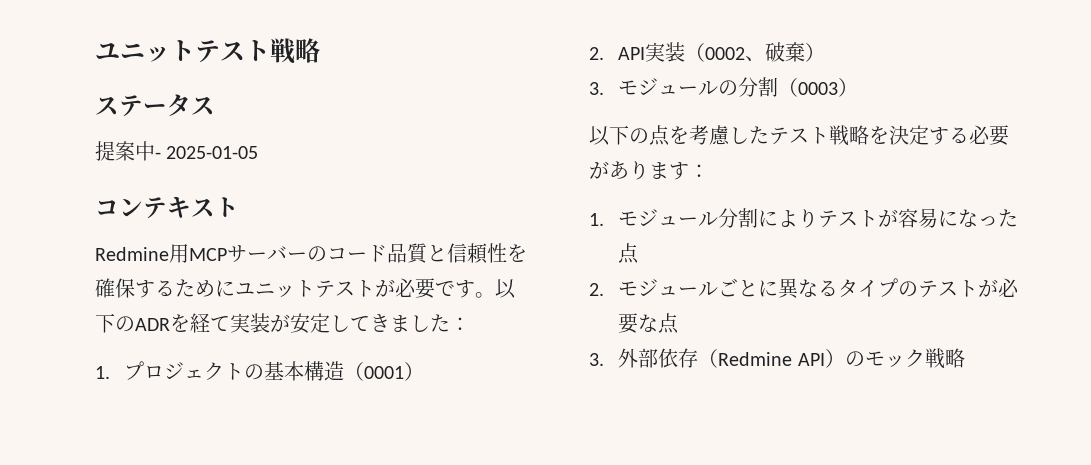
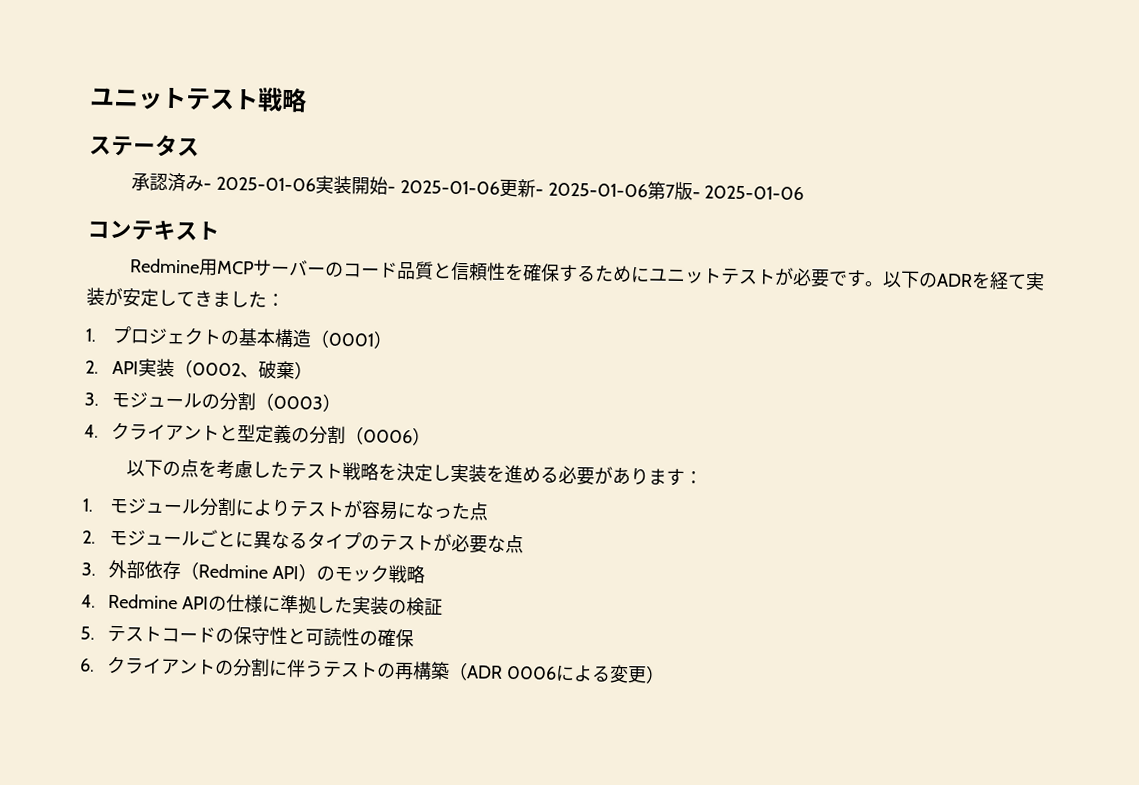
- 提案中- 2025-01-05
+ 承認済み- 2025-01-06実装開始- 2025-01-06更新- 2025-01-06第7版- 2025-01-06
+ 4.クライアントと型定義の分割（0006）
- 以下の点を考慮したテスト戦略を決定する必要があります：
+ 以下の点を考慮したテスト戦略を決定し実装を進める必要があります：
+ 4. Redmine APIの仕様に準拠した実装の検証
+ 5.テストコードの保守性と可読性の確保
+ 6.クライアントの分割に伴うテストの再構築（ADR 0006による変更）

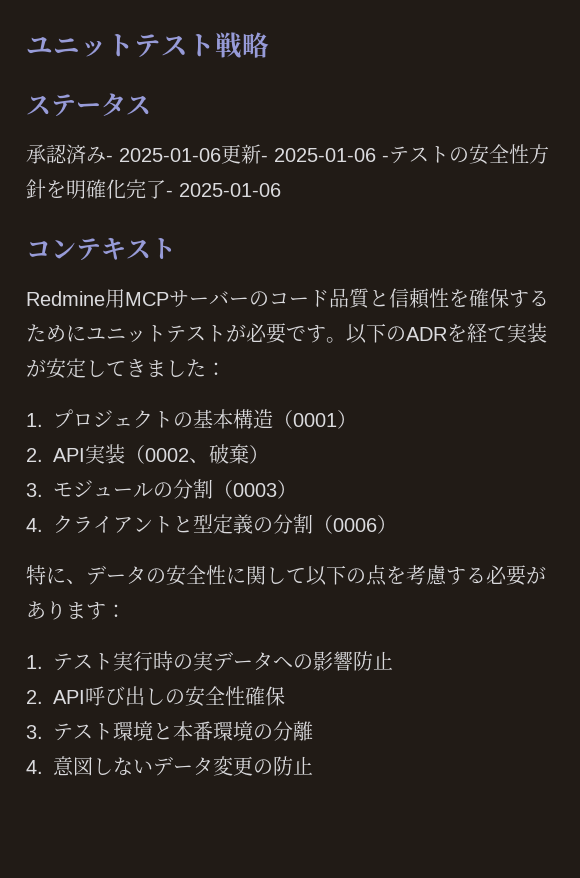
- 承認済み- 2025-01-06実装開始- 2025-01-06更新- 2025-01-06第7版- 2025-01-06
+ 承認済み- 2025-01-06更新- 2025-01-06 -テストの安全性方針を明確化完了- 2025-01-06
- 以下の点を考慮したテスト戦略を決定し実装を進める必要があります：
+ 特に、データの安全性に関して以下の点を考慮する必要があります：
- 1.モジュール分割によりテストが容易になった点
- 2.モジュールごとに異なるタイプのテストが必要な点
- 3.外部依存（Redmine API）のモック戦略
- 4. Redmine APIの仕様に準拠した実装の検証
- 5.テストコードの保守性と可読性の確保
- 6.クライアントの分割に伴うテストの再構築（ADR 0006による変更）
+ 1.テスト実行時の実データへの影響防止
+ 2. API呼び出しの安全性確保
+ 3.テスト環境と本番環境の分離
+ 4.意図しないデータ変更の防止

